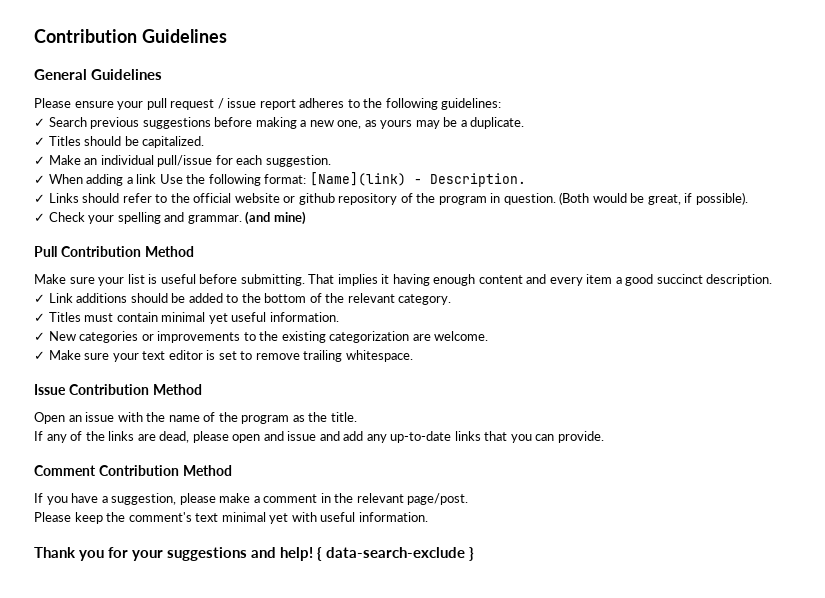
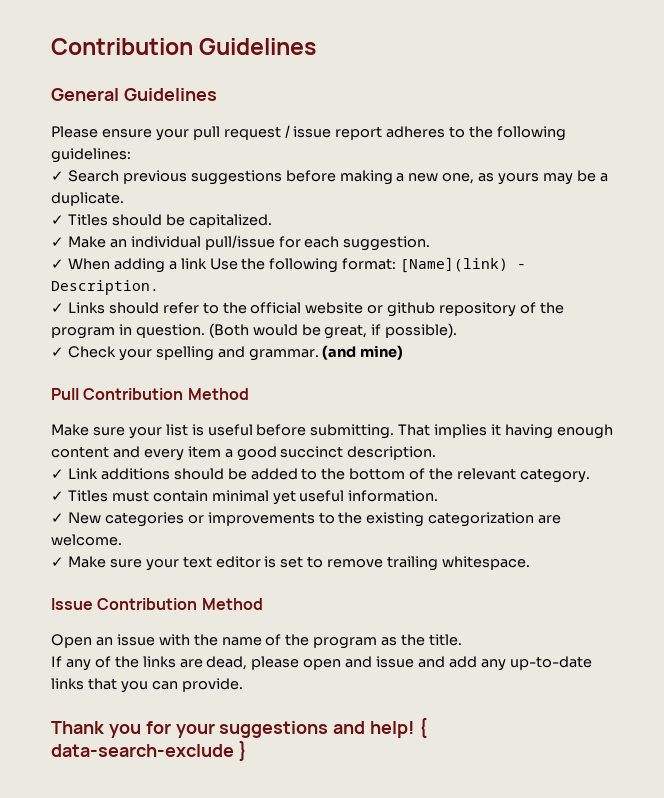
- Comment Contribution Method
- If you have a suggestion, please make a comment in the relevant page/post.
- Please keep the comment's text minimal yet with useful information.

